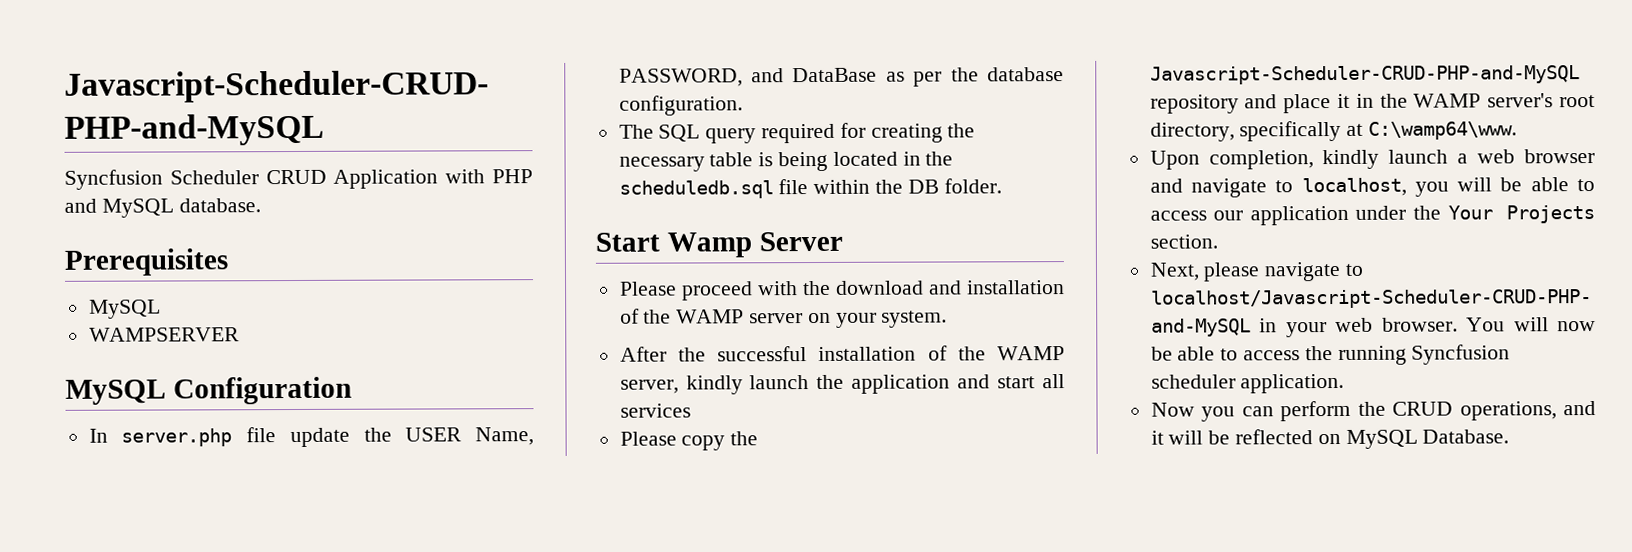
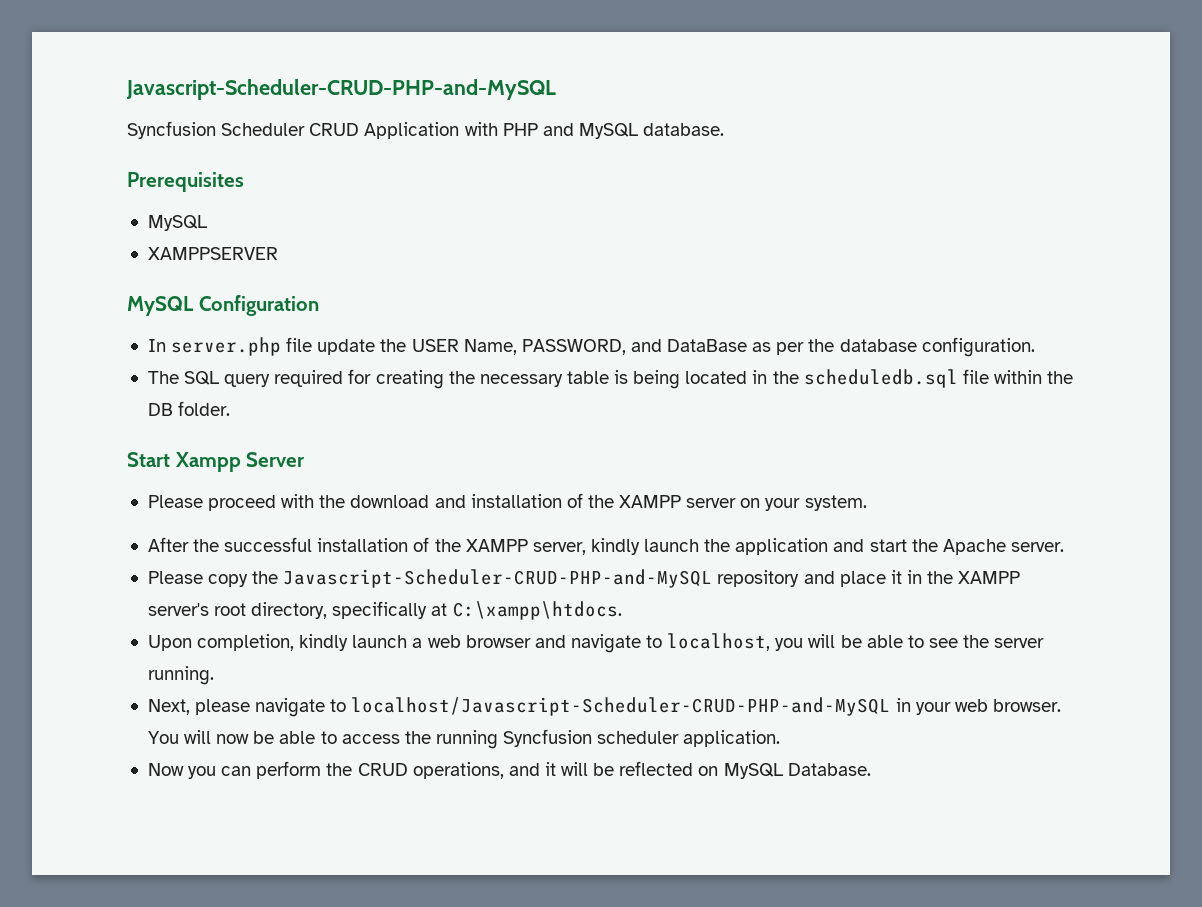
- WAMPSERVER
+ XAMPPSERVER
- Start Wamp Server
+ Start Xampp Server
- Please proceed with the download and installation of the WAMP server on your system.
+ Please proceed with the download and installation of the XAMPP server on your system.
- After the successful installation of the WAMP server, kindly launch the application and start all services
+ After the successful installation of the XAMPP server, kindly launch the application and start the Apache server.
- Please copy the Javascript-Scheduler-CRUD-PHP-and-MySQL repository and place it in the WAMP server's root directory, specifically at C:\wamp64\www.
+ Please copy the Javascript-Scheduler-CRUD-PHP-and-MySQL repository and place it in the XAMPP server's root directory, specifically at C:\xampp\htdocs.
- Upon completion, kindly launch a web browser and navigate to localhost, you will be able to access our application under the Your Projects section.
+ Upon completion, kindly launch a web browser and navigate to localhost, you will be able to see the server running.

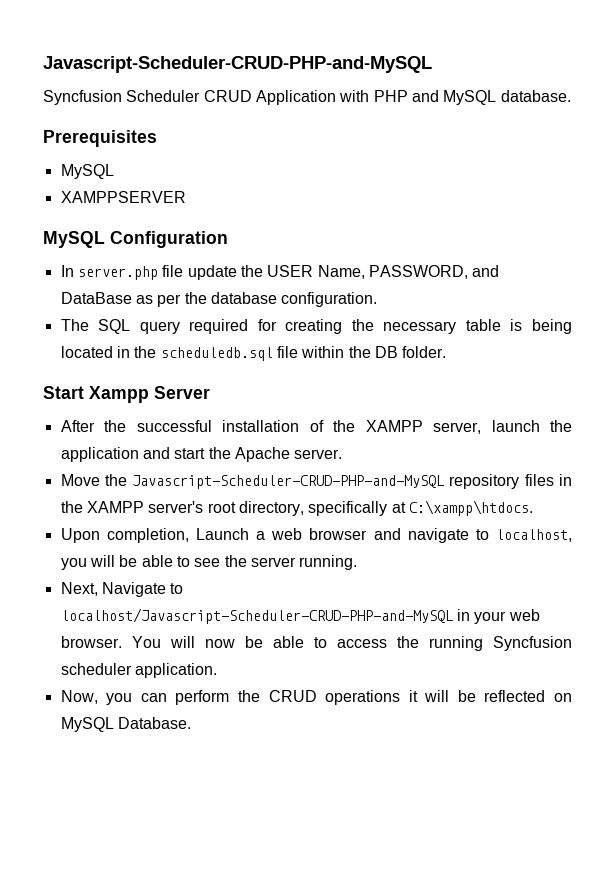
- Please proceed with the download and installation of the XAMPP server on your system.
- After the successful installation of the XAMPP server, kindly launch the application and start the Apache server.
+ After the successful installation of the XAMPP server, launch the application and start the Apache server.
- Please copy the Javascript-Scheduler-CRUD-PHP-and-MySQL repository and place it in the XAMPP server's root directory, specifically at C:\xampp\htdocs.
+ Move the Javascript-Scheduler-CRUD-PHP-and-MySQL repository files in the XAMPP server's root directory, specifically at C:\xampp\htdocs.
- Upon completion, kindly launch a web browser and navigate to localhost, you will be able to see the server running.
+ Upon completion, Launch a web browser and navigate to localhost, you will be able to see the server running.
- Next, please navigate to localhost/Javascript-Scheduler-CRUD-PHP-and-MySQL in your web browser.
+ Next, Navigate to localhost/Javascript-Scheduler-CRUD-PHP-and-MySQL in your web browser.
- Now you can perform the CRUD operations, and it will be reflected on MySQL Database.
+ Now, you can perform the CRUD operations it will be reflected on MySQL Database.

